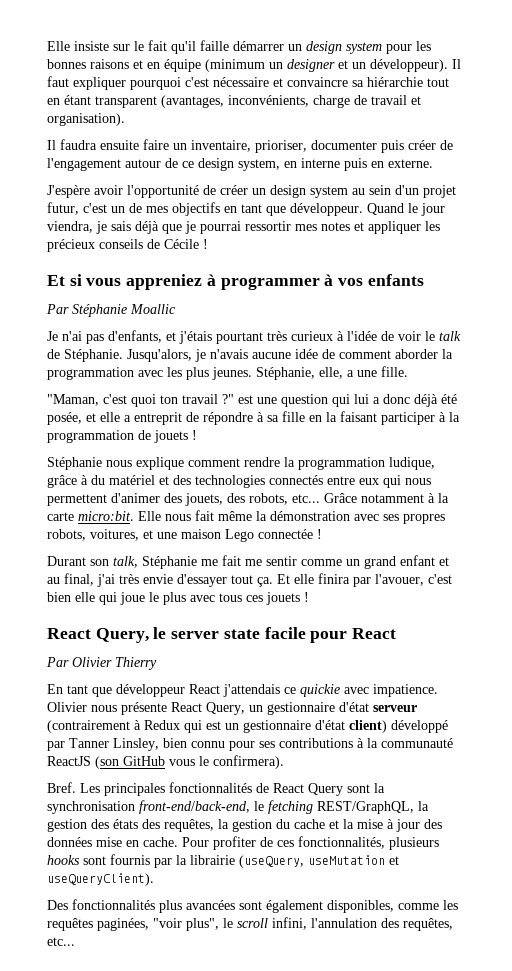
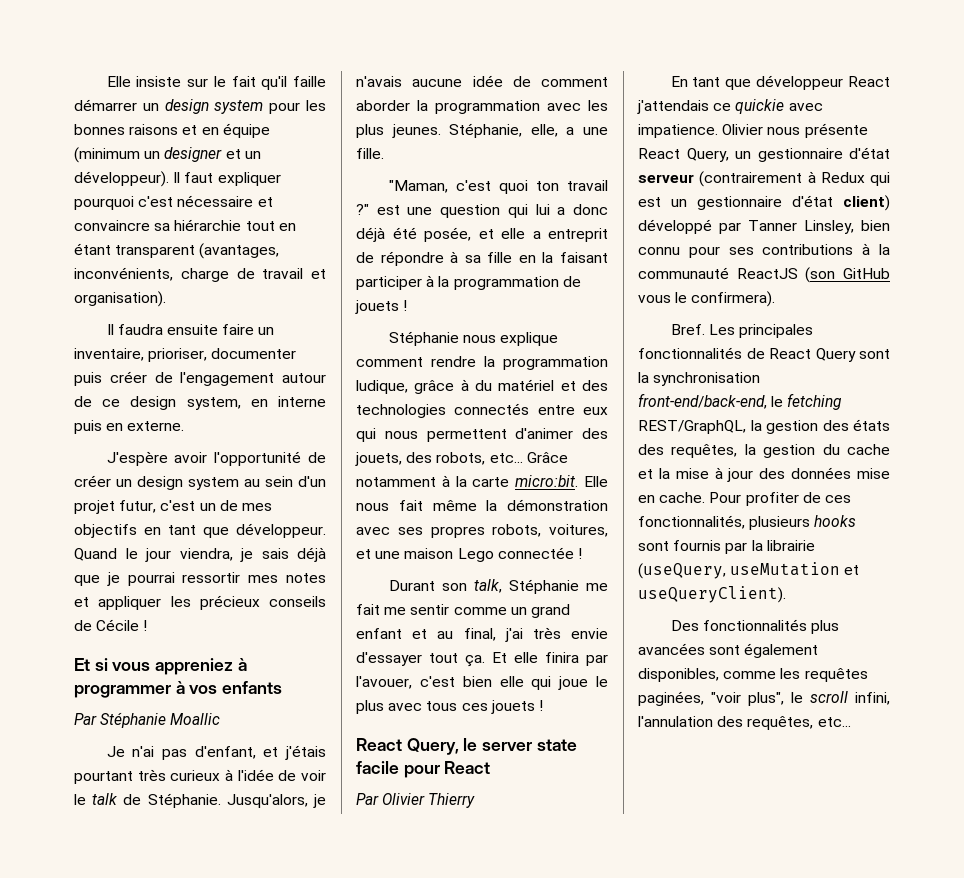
- Je n'ai pas d'enfants, et j'étais pourtant très curieux à l'idée de voir le talk de Stéphanie.
+ Je n'ai pas d'enfant, et j'étais pourtant très curieux à l'idée de voir le talk de Stéphanie.

